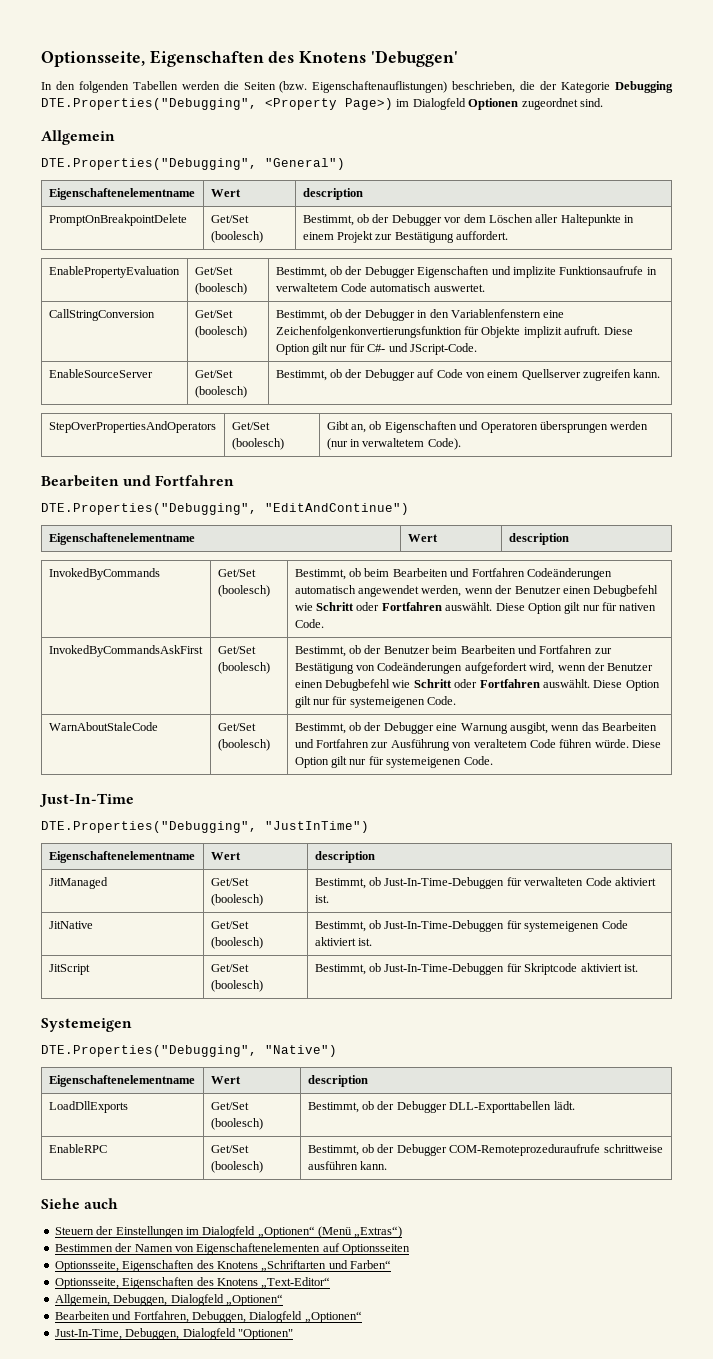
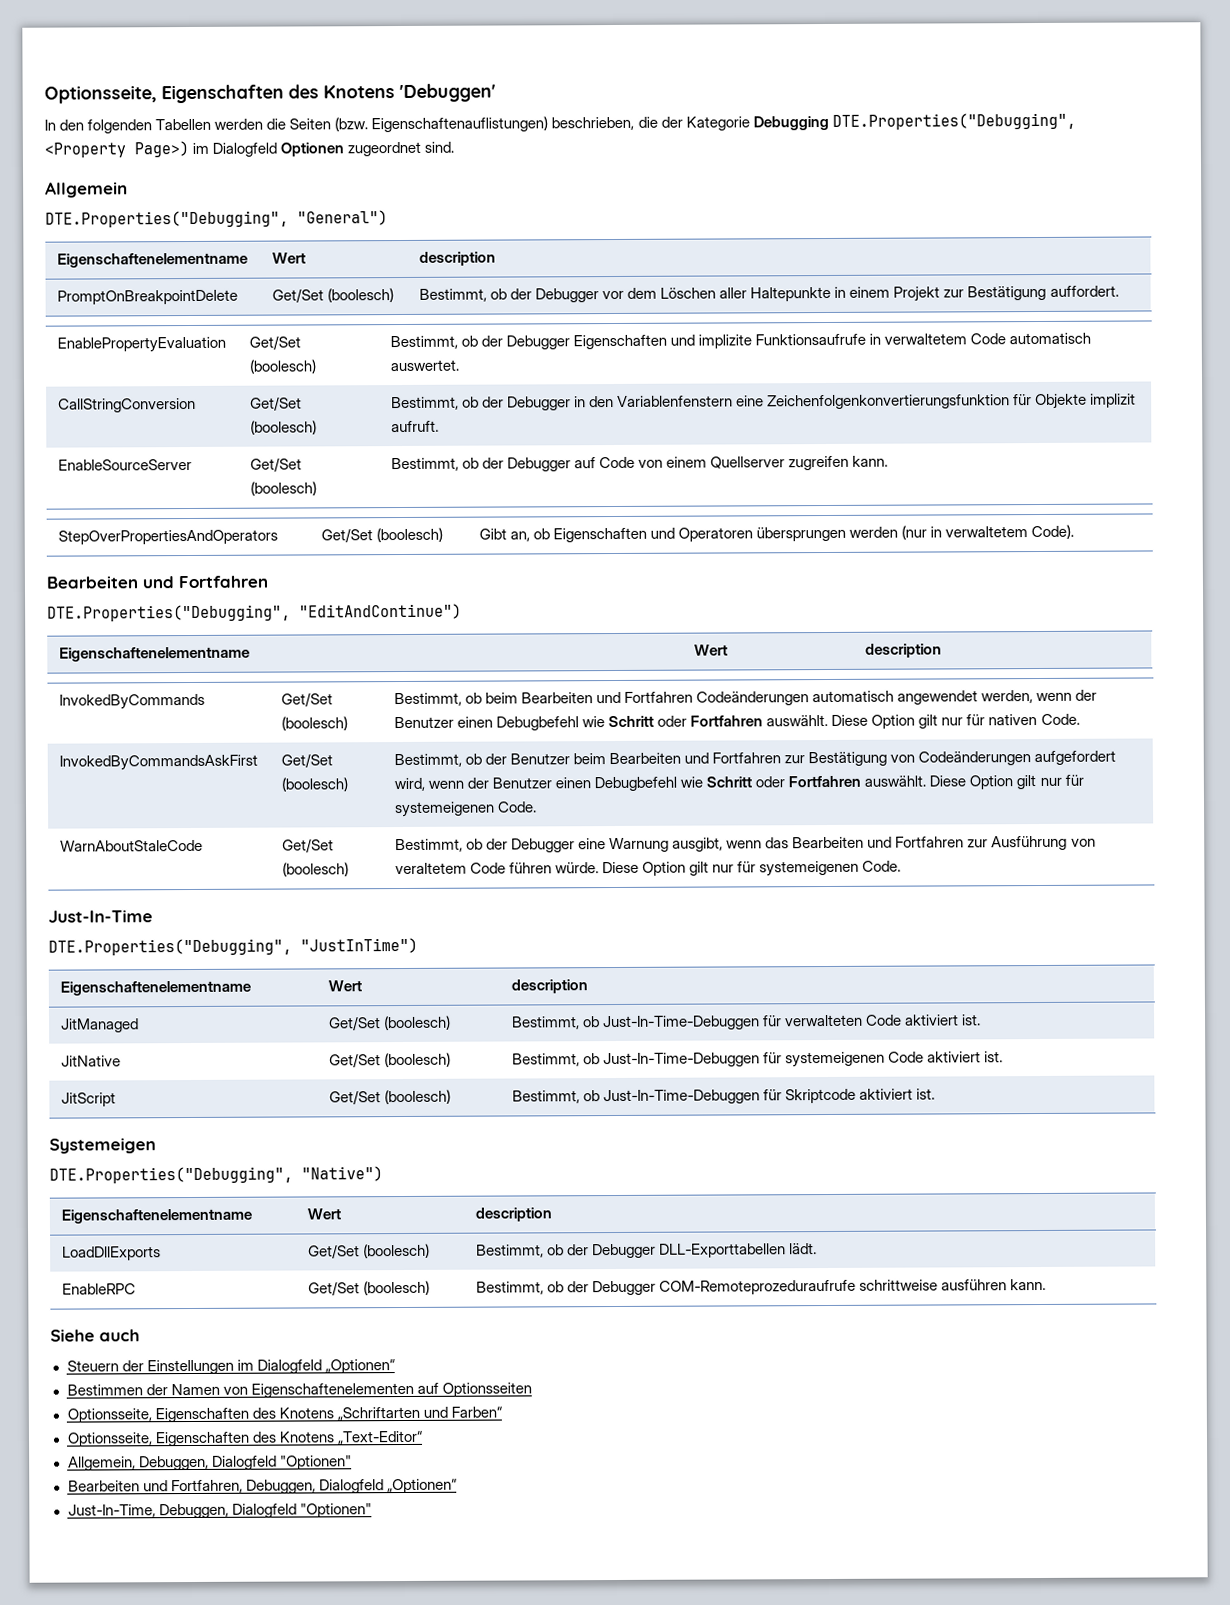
- CallStringConversion | Get/Set (boolesch) | Bestimmt, ob der Debugger in den Variablenfenstern eine Zeichenfolgenkonvertierungsfunktion für Objekte implizit aufruft. Diese Option gilt nur für C#- und JScript-Code.
+ CallStringConversion | Get/Set (boolesch) | Bestimmt, ob der Debugger in den Variablenfenstern eine Zeichenfolgenkonvertierungsfunktion für Objekte implizit aufruft.
- Steuern der Einstellungen im Dialogfeld „Optionen“ (Menü „Extras“)
+ Steuern der Einstellungen im Dialogfeld „Optionen“
- Allgemein, Debuggen, Dialogfeld „Optionen“
+ Allgemein, Debuggen, Dialogfeld "Optionen"

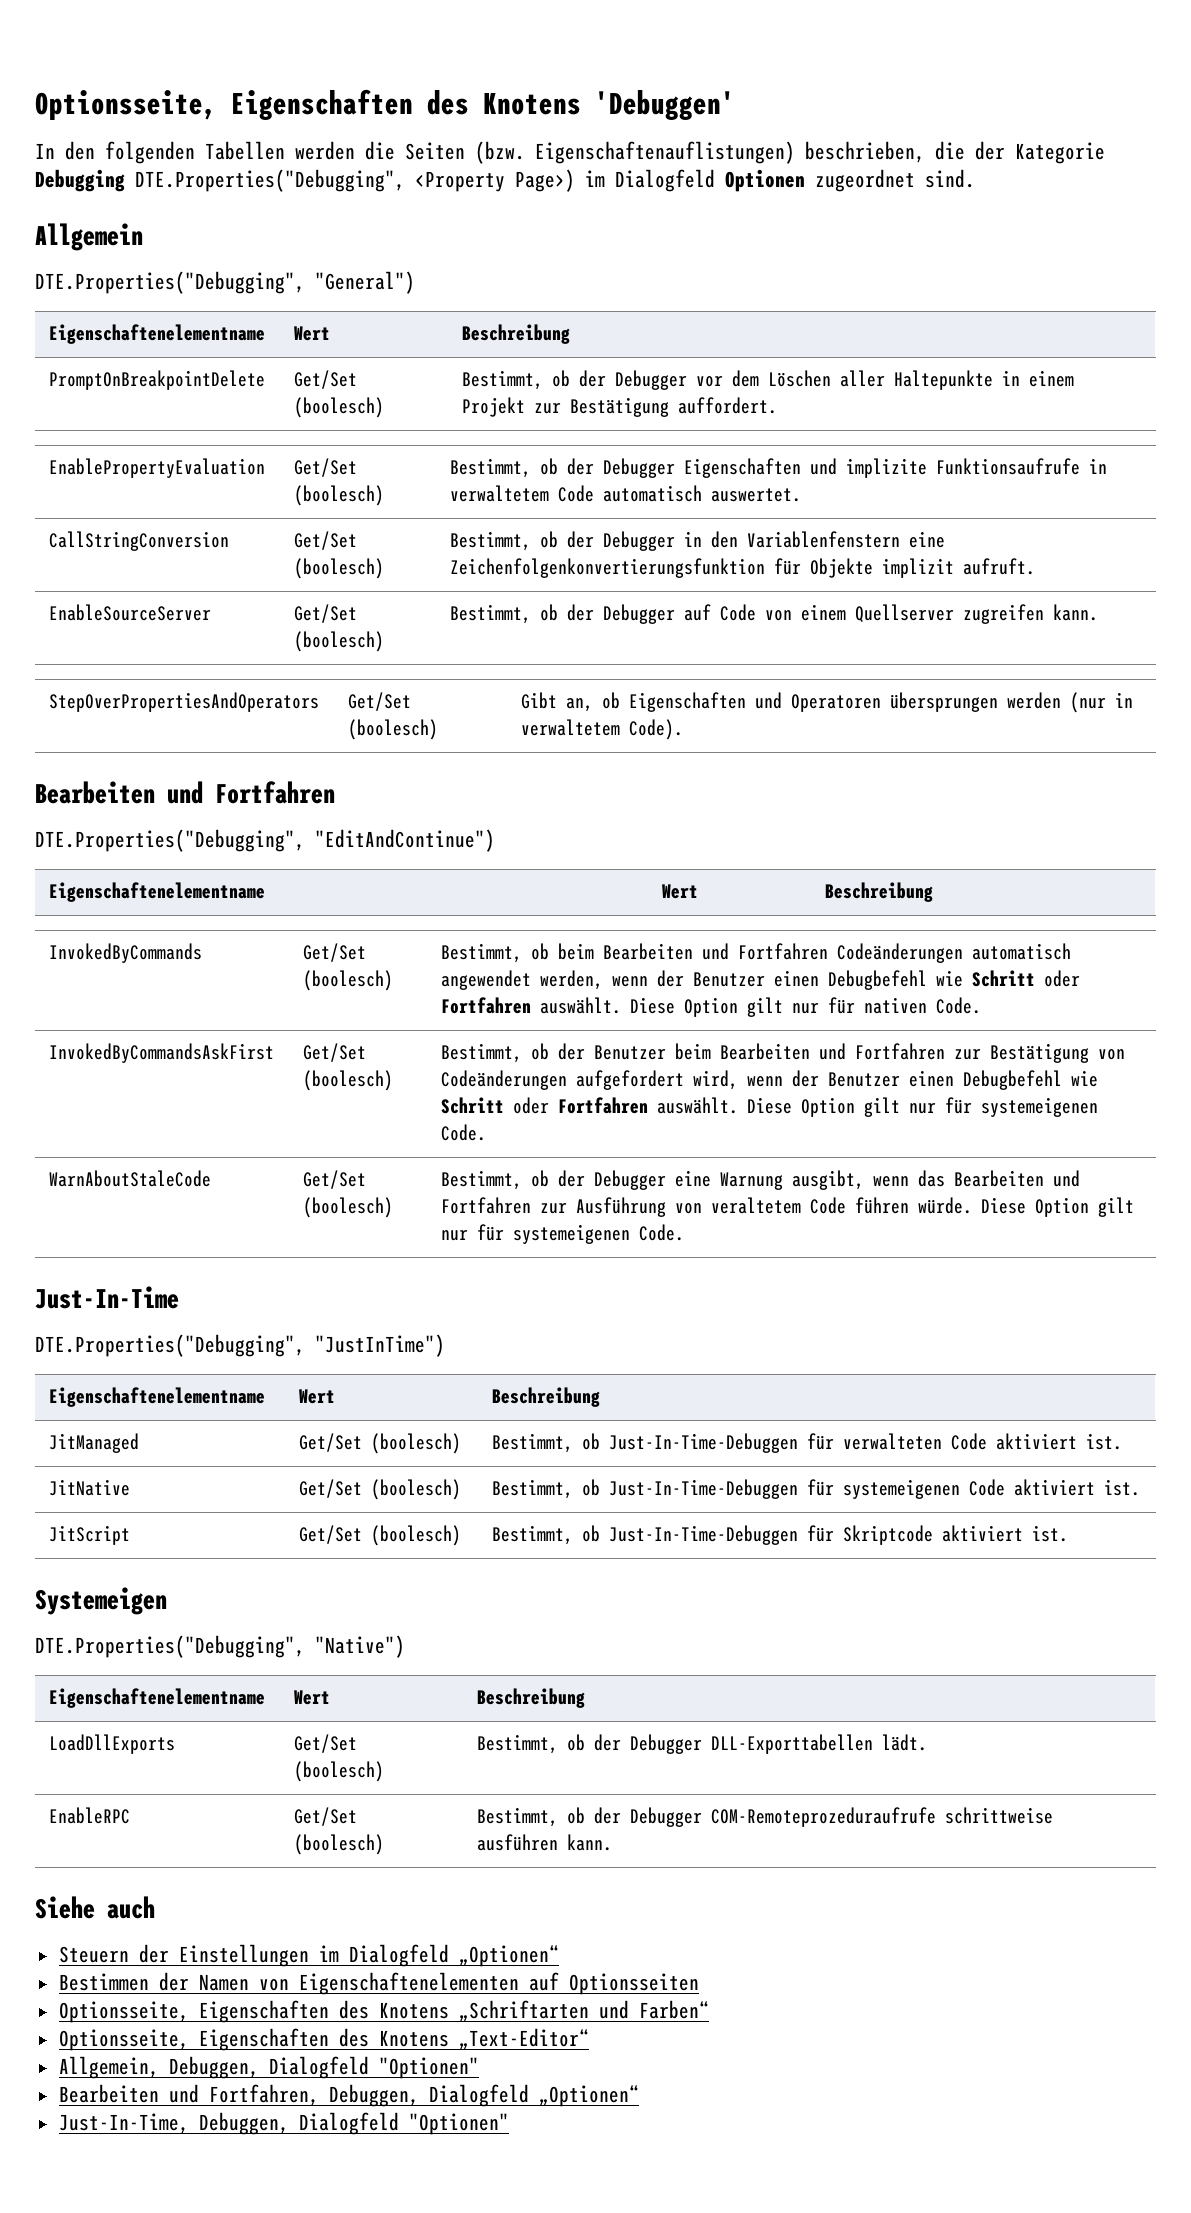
  DTE.Properties("Debugging", "General")
- Eigenschaftenelementname | Wert | description
+ Eigenschaftenelementname | Wert | Beschreibung
  DTE.Properties("Debugging", "EditAndContinue")
- Eigenschaftenelementname | Wert | description
+ Eigenschaftenelementname | Wert | Beschreibung
  DTE.Properties("Debugging", "JustInTime")
- Eigenschaftenelementname | Wert | description
+ Eigenschaftenelementname | Wert | Beschreibung
  DTE.Properties("Debugging", "Native")
- Eigenschaftenelementname | Wert | description
+ Eigenschaftenelementname | Wert | Beschreibung

